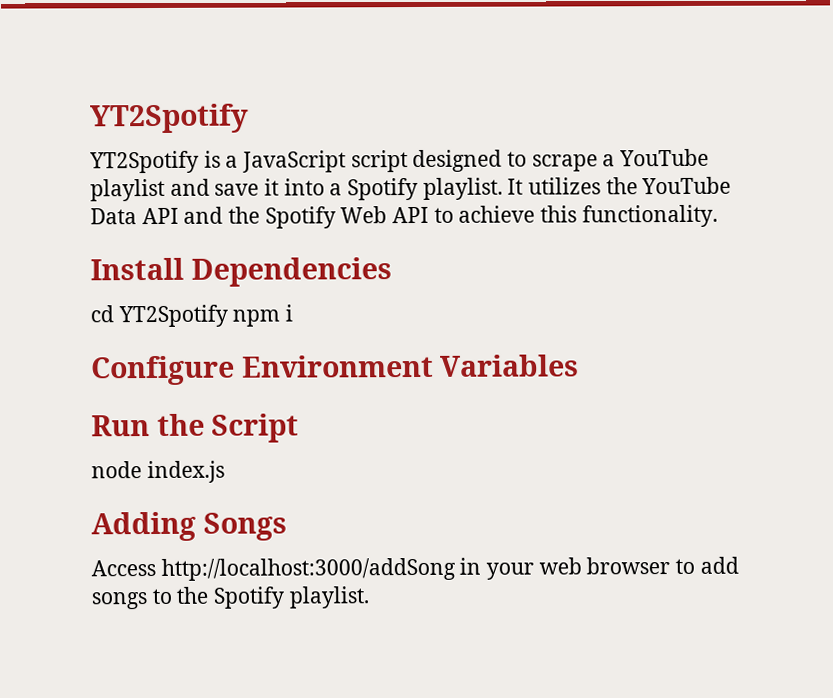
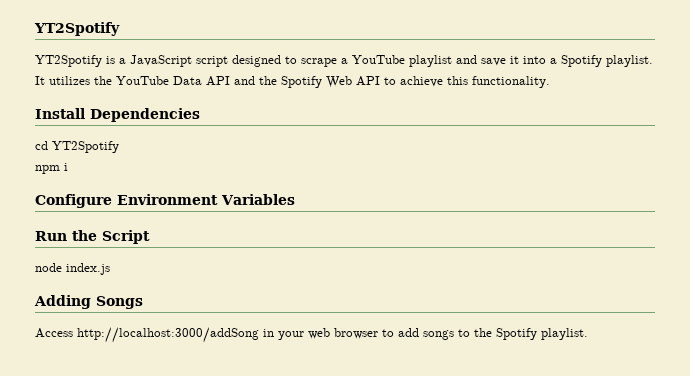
- cd YT2Spotify npm i
+ cd YT2Spotify
+ npm i

